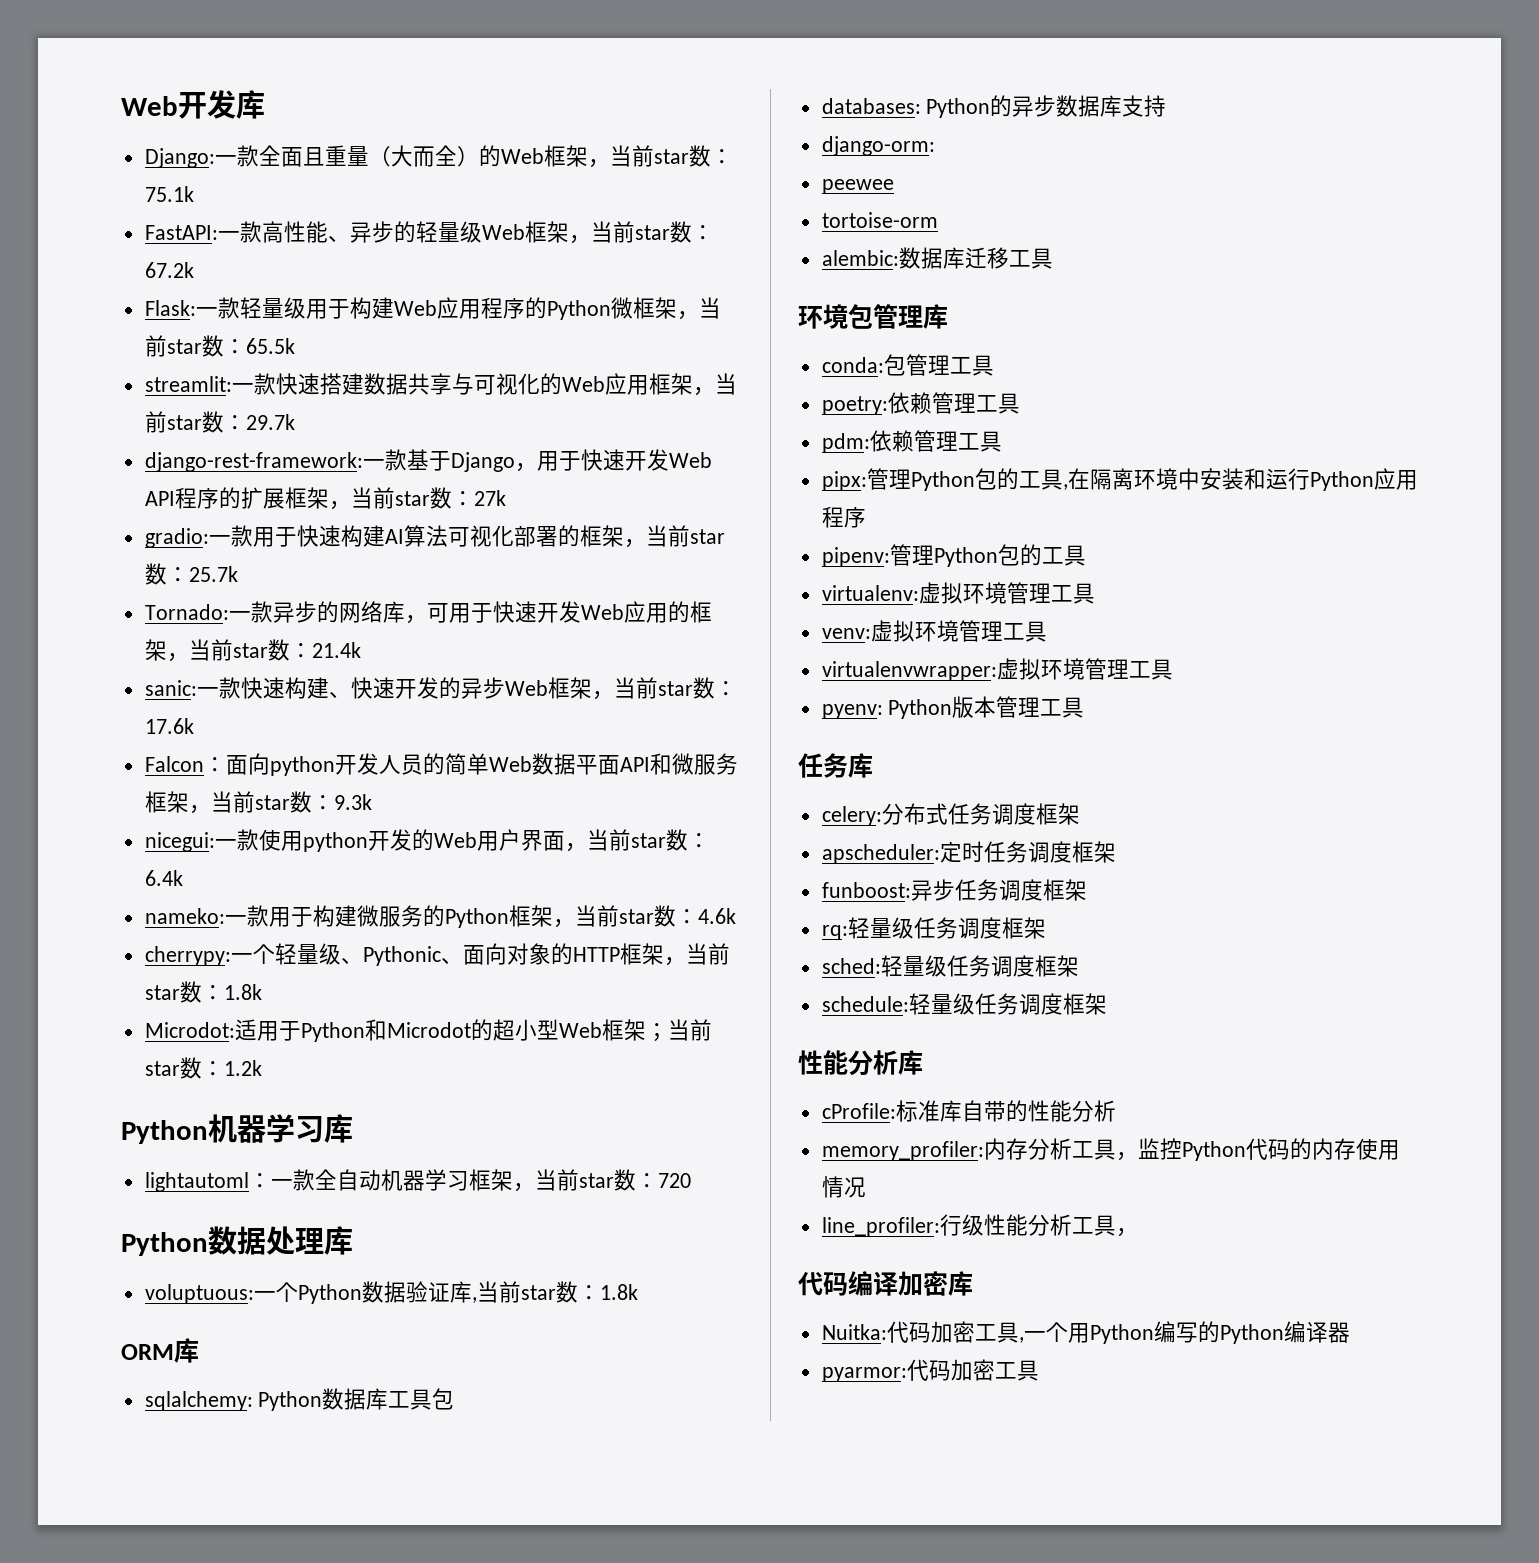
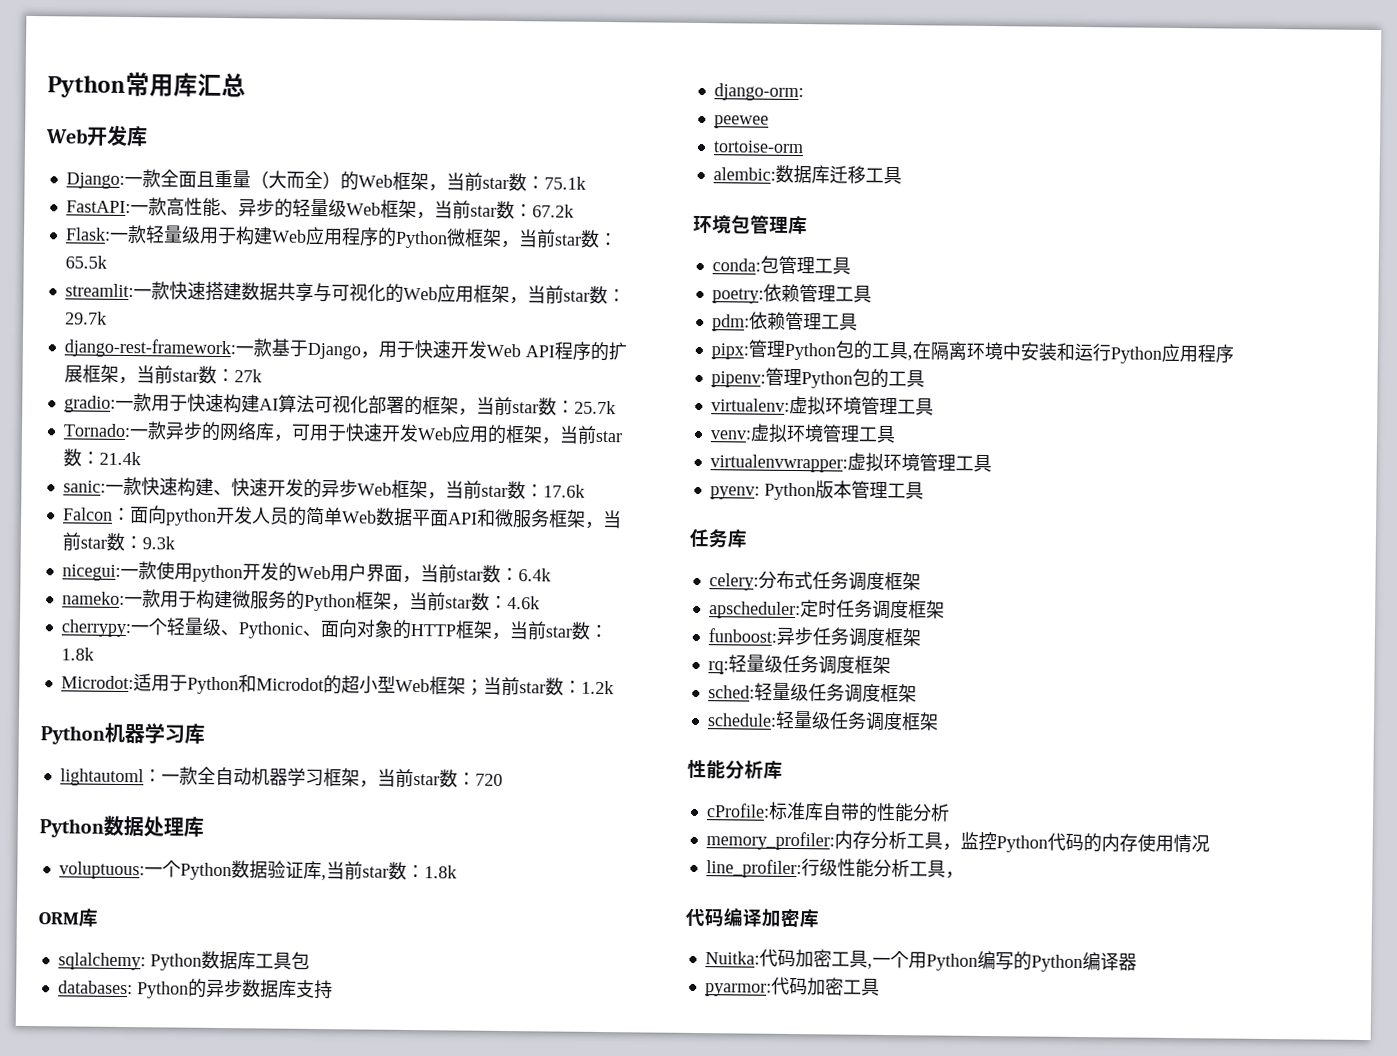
+ Python常用库汇总

